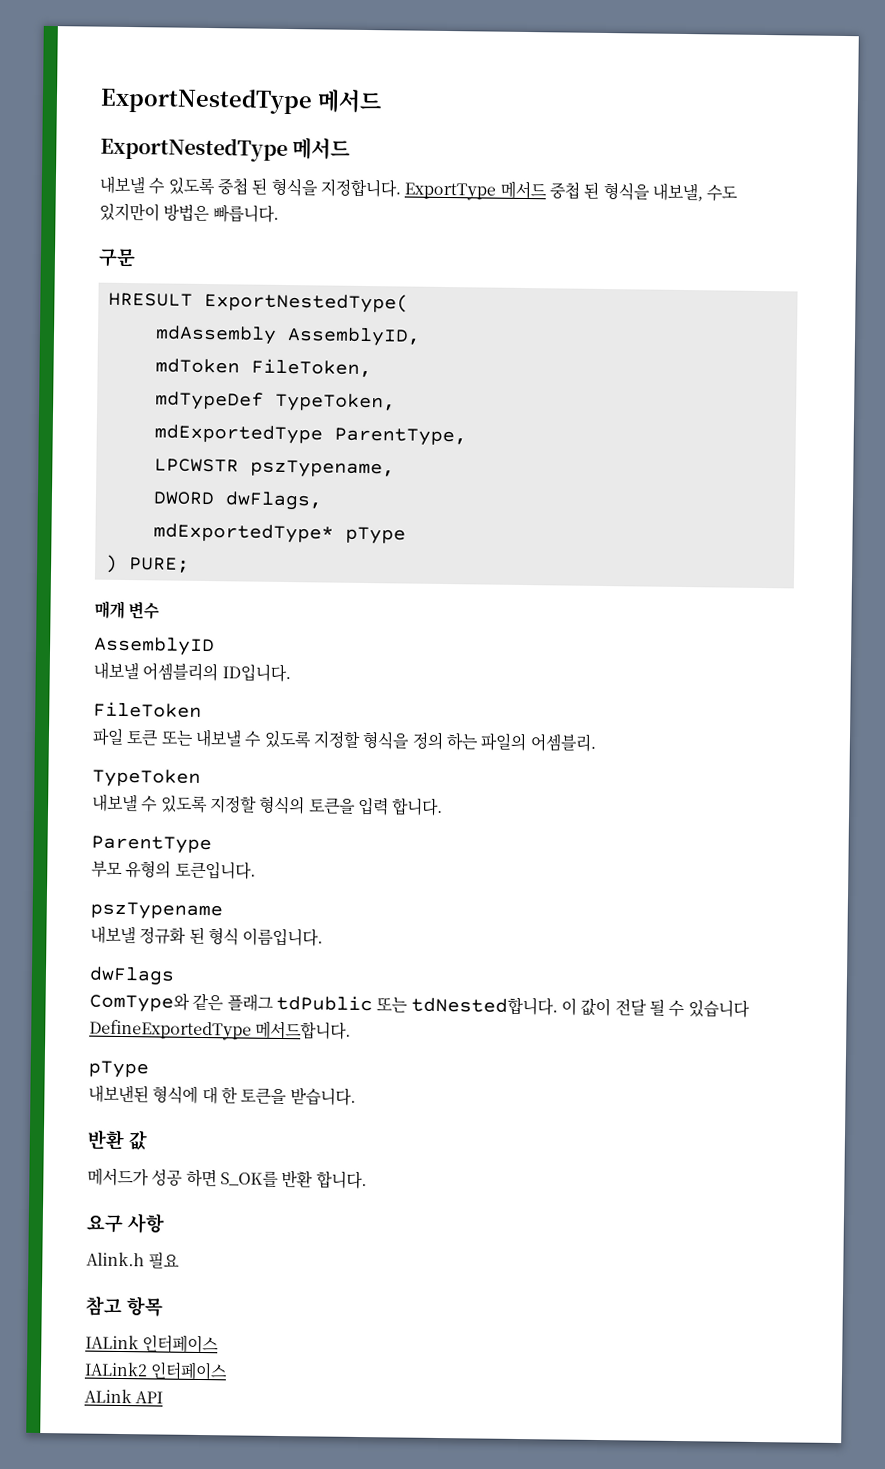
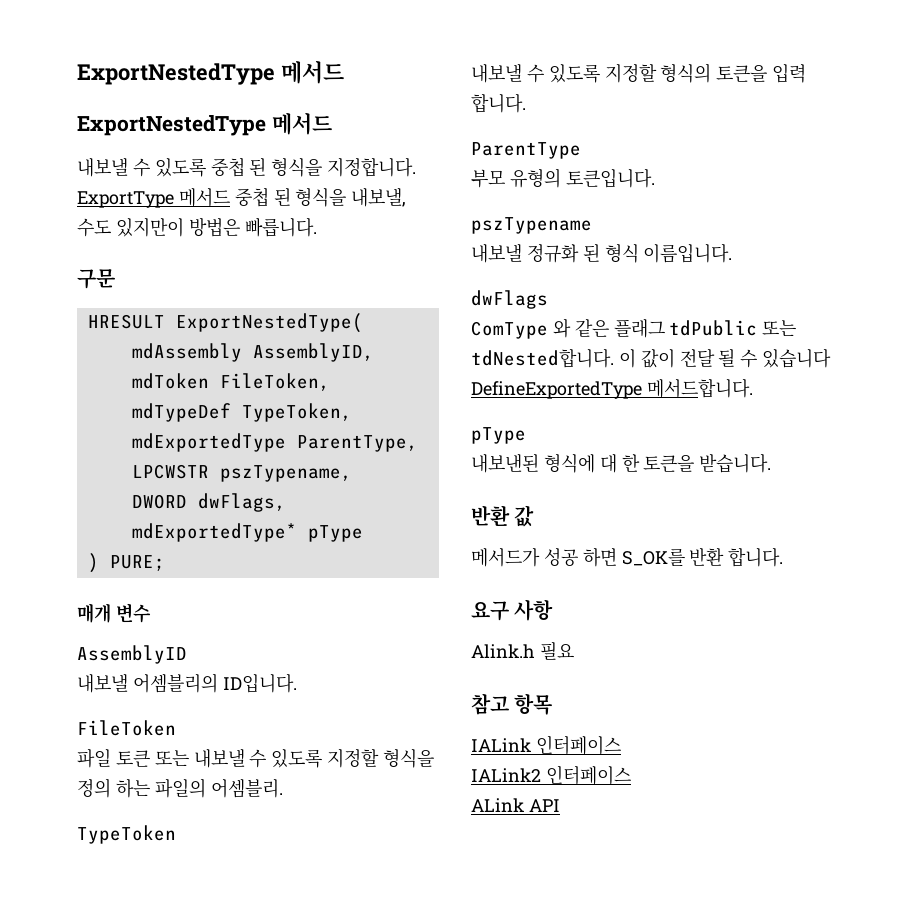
- ComType와 같은 플래그 tdPublic 또는 tdNested합니다.
+ ComType 와 같은 플래그 tdPublic 또는 tdNested합니다.

